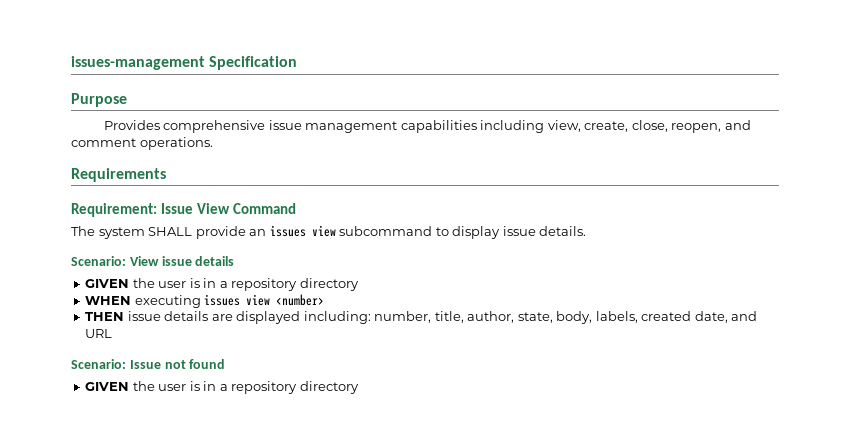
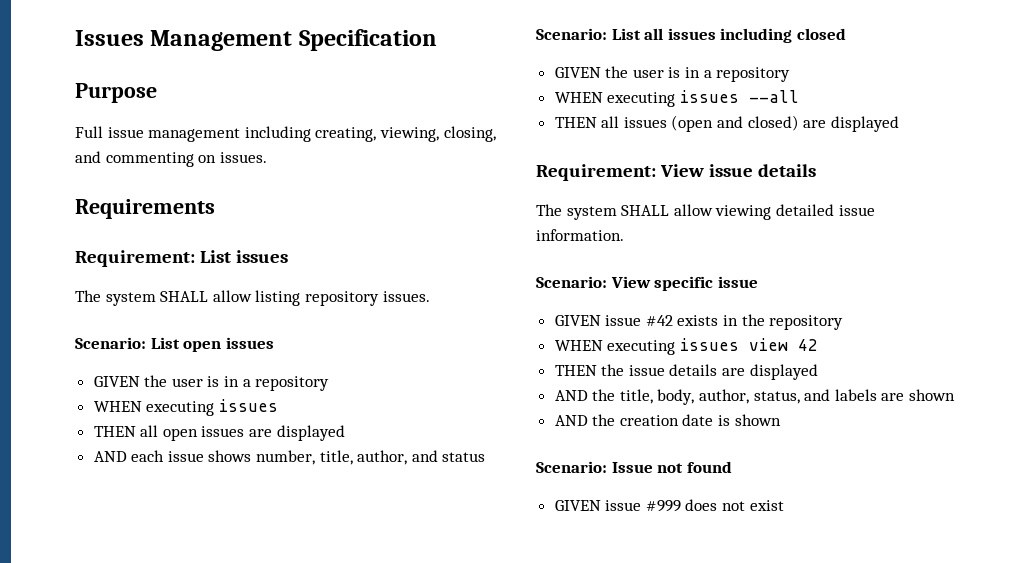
- issues-management Specification
+ Issues Management Specification
- Provides comprehensive issue management capabilities including view, create, close, reopen, and comment operations.
+ Full issue management including creating, viewing, closing, and commenting on issues.
- Requirement: Issue View Command
- The system SHALL provide an issues view subcommand to display issue details.
- Scenario: View issue details
- GIVEN the user is in a repository directory
- WHEN executing issues view <number>
- THEN issue details are displayed including: number, title, author, state, body, labels, created date, and URL
+ Requirement: List issues
+ The system SHALL allow listing repository issues.
+ Scenario: List open issues
+ GIVEN the user is in a repository
+ WHEN executing issues
+ THEN all open issues are displayed
+ AND each issue shows number, title, author, and status
+ Scenario: List all issues including closed
+ GIVEN the user is in a repository
+ WHEN executing issues --all
+ THEN all issues (open and closed) are displayed
+ Requirement: View issue details
+ The system SHALL allow viewing detailed issue information.
+ Scenario: View specific issue
+ GIVEN issue #42 exists in the repository
+ WHEN executing issues view 42
+ THEN the issue details are displayed
+ AND the title, body, author, status, and labels are shown
+ AND the creation date is shown
  Scenario: Issue not found
- GIVEN the user is in a repository directory
+ GIVEN issue #999 does not exist

